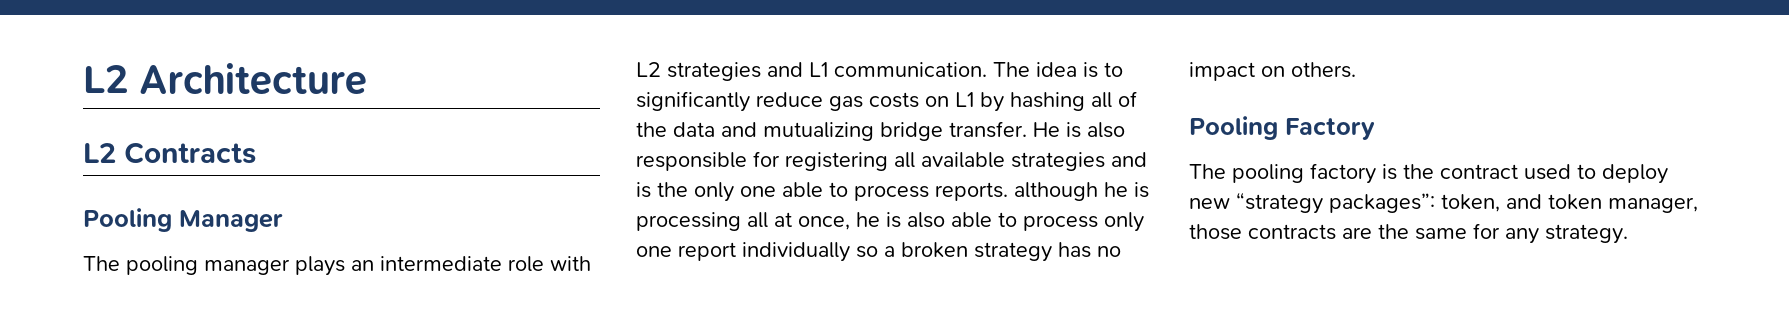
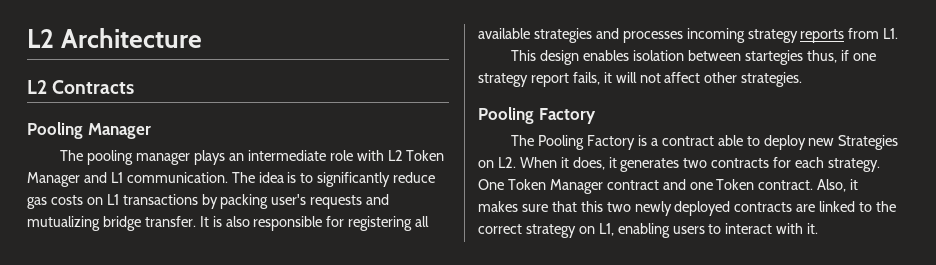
- The pooling manager plays an intermediate role with L2 strategies and L1 communication.
+ The pooling manager plays an intermediate role with L2 Token Manager and L1 communication.
- The idea is to significantly reduce gas costs on L1 by hashing all of the data and mutualizing bridge transfer.
+ The idea is to significantly reduce gas costs on L1 transactions by packing user's requests and mutualizing bridge transfer.
- He is also responsible for registering all available strategies and is the only one able to process reports. although he is processing all at once, he is also able to process only one report individually so a broken strategy has no impact on others.
+ It is also responsible for registering all available strategies and processes incoming strategy reports from L1.
+ This design enables isolation between startegies thus, if one strategy report fails, it will not affect other strategies.
  Pooling Factory
- The pooling factory is the contract used to deploy new “strategy packages”: token, and token manager, those contracts are the same for any strategy.
+ The Pooling Factory is a contract able to deploy new Strategies on L2. When it does, it generates two contracts for each strategy. One Token Manager contract and one Token contract. Also, it makes sure that this two newly deployed contracts are linked to the correct strategy on L1, enabling users to interact with it.

